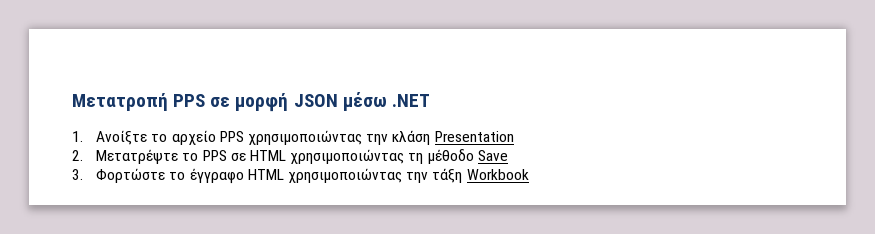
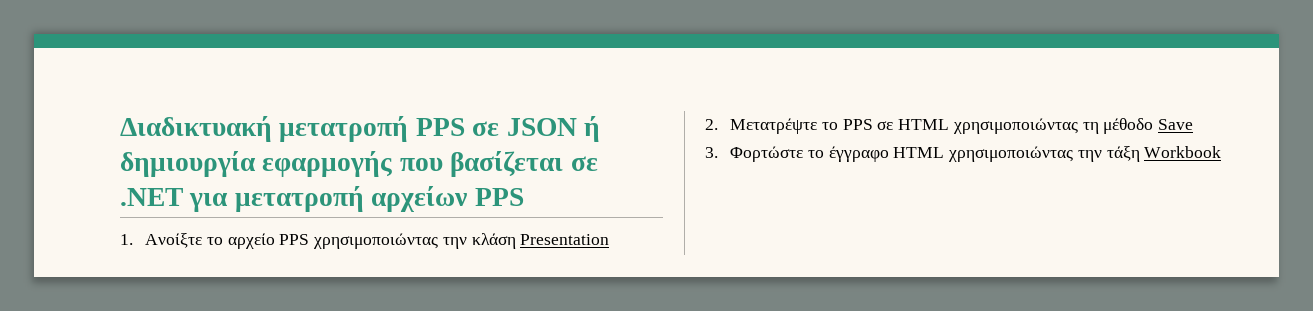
- Μετατροπή PPS σε μορφή JSON μέσω .NET
+ Διαδικτυακή μετατροπή PPS σε JSON ή δημιουργία εφαρμογής που βασίζεται σε .NET για μετατροπή αρχείων PPS

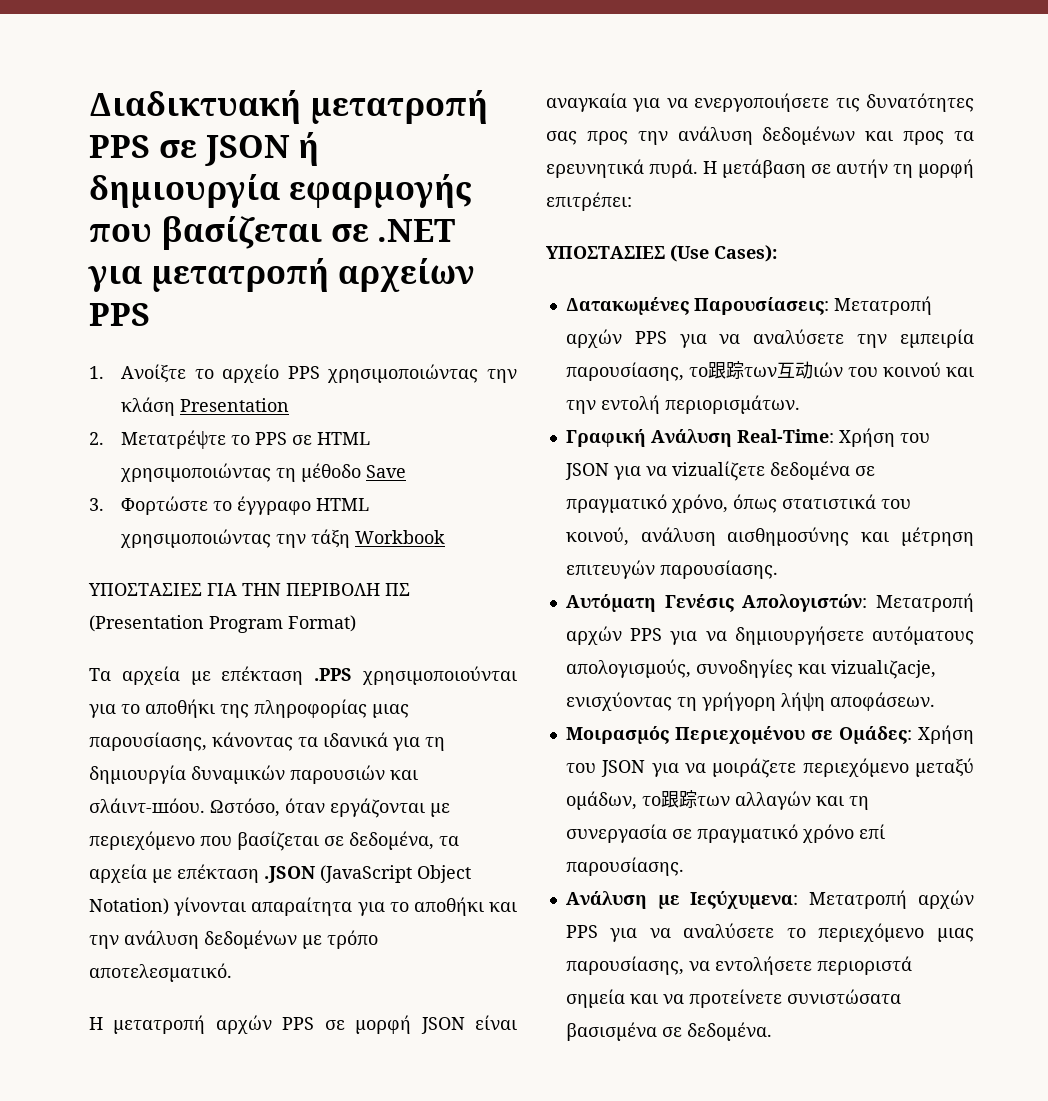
+ ΥΠΟΣΤΑΣΙΕΣ ΓΙΑ ΤΗΝ ΠΕΡΙΒΟΛΗ ΠΣ (Presentation Program Format)
+ Τα αρχεία με επέκταση .PPS χρησιμοποιούνται για το αποθήκι της πληροφορίας μιας παρουσίασης, κάνοντας τα ιδανικά για τη δημιουργία δυναμικών παρουσιών και σλάιντ-шόου. Ωστόσο, όταν εργάζονται με περιεχόμενο που βασίζεται σε δεδομένα, τα αρχεία με επέκταση .JSON (JavaScript Object Notation) γίνονται απαραίτητα για το αποθήκι και την ανάλυση δεδομένων με τρόπο αποτελεσματικό.
+ Η μετατροπή αρχών PPS σε μορφή JSON είναι αναγκαία για να ενεργοποιήσετε τις δυνατότητες σας προς την ανάλυση δεδομένων και προς τα ερευνητικά πυρά. Η μετάβαση σε αυτήν τη μορφή επιτρέπει:
+ ΥΠΟΣΤΑΣΙΕΣ (Use Cases):
+ Δατακωμένες Παρουσίασεις: Μετατροπή αρχών PPS για να αναλύσετε την εμπειρία παρουσίασης, το跟踪των互动ιών του κοινού και την εντολή περιορισμάτων.
+ Γραφική Ανάλυση Real-Time: Χρήση του JSON για να vizualίζετε δεδομένα σε πραγματικό χρόνο, όπως στατιστικά του κοινού, ανάλυση αισθημοσύνης και μέτρηση επιτευγών παρουσίασης.
+ Αυτόματη Γενέσις Απολογιστών: Μετατροπή αρχών PPS για να δημιουργήσετε αυτόματους απολογισμούς, συνοδηγίες και vizualιζacje, ενισχύοντας τη γρήγορη λήψη αποφάσεων.
+ Μοιρασμός Περιεχομένου σε Ομάδες: Χρήση του JSON για να μοιράζετε περιεχόμενο μεταξύ ομάδων, το跟踪των αλλαγών και τη συνεργασία σε πραγματικό χρόνο επί παρουσίασης.
+ Ανάλυση με Ιεςύχυμενα: Μετατροπή αρχών PPS για να αναλύσετε το περιεχόμενο μιας παρουσίασης, να εντολήσετε περιοριστά σημεία και να προτείνετε συνιστώσατα βασισμένα σε δεδομένα.

